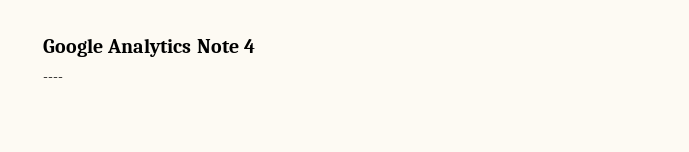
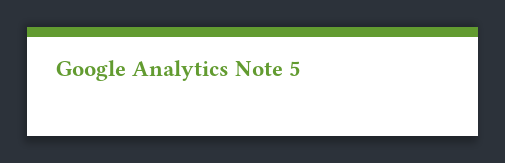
- Google Analytics Note 4
- ----
+ Google Analytics Note 5

